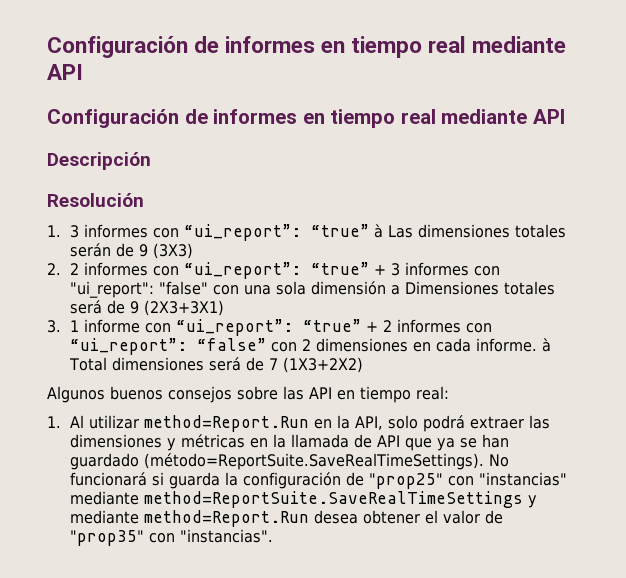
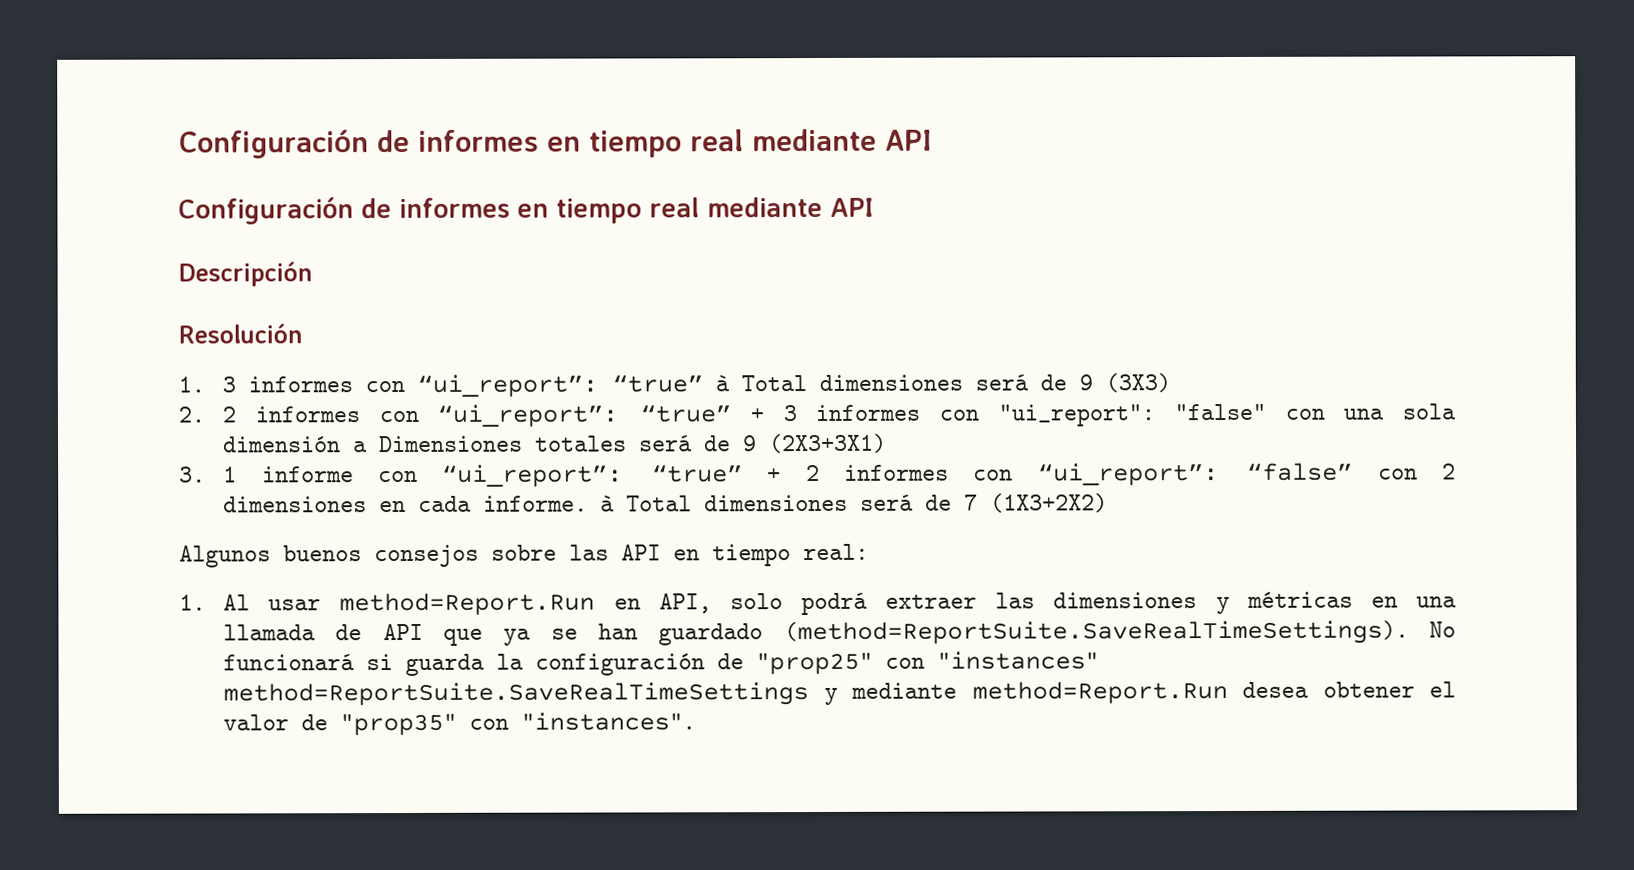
- 1. 3 informes con “ui_report”: “true” à Las dimensiones totales serán de 9 (3X3)
+ 1. 3 informes con “ui_report”: “true” à Total dimensiones será de 9 (3X3)
- 1. Al utilizar method=Report.Run en la API, solo podrá extraer las dimensiones y métricas en la llamada de API que ya se han guardado (método=ReportSuite.SaveRealTimeSettings). No funcionará si guarda la configuración de "prop25" con "instancias" mediante method=ReportSuite.SaveRealTimeSettings y mediante method=Report.Run desea obtener el valor de "prop35" con "instancias".
+ 1. Al usar method=Report.Run en API, solo podrá extraer las dimensiones y métricas en una llamada de API que ya se han guardado (method=ReportSuite.SaveRealTimeSettings). No funcionará si guarda la configuración de "prop25" con "instances" method=ReportSuite.SaveRealTimeSettings y mediante method=Report.Run desea obtener el valor de "prop35" con "instances".

